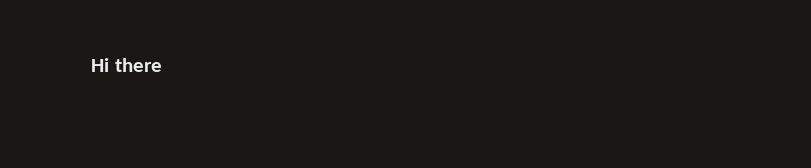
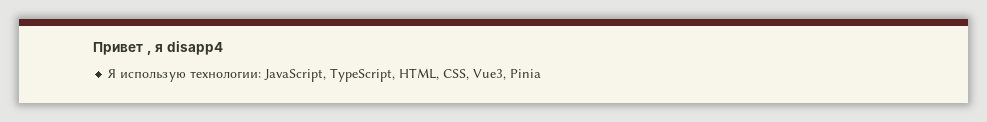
- Hi there
+ Привет , я disapp4
+ Я использую технологии: JavaScript, TypeScript, HTML, CSS, Vue3, Pinia

